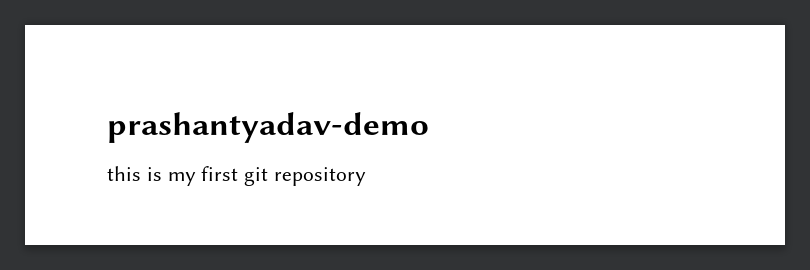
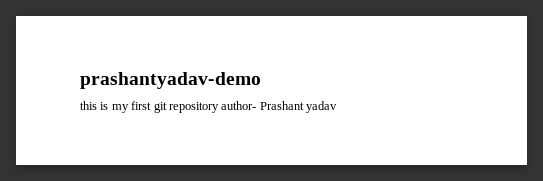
- this is my first git repository
+ this is my first git repository author- Prashant yadav

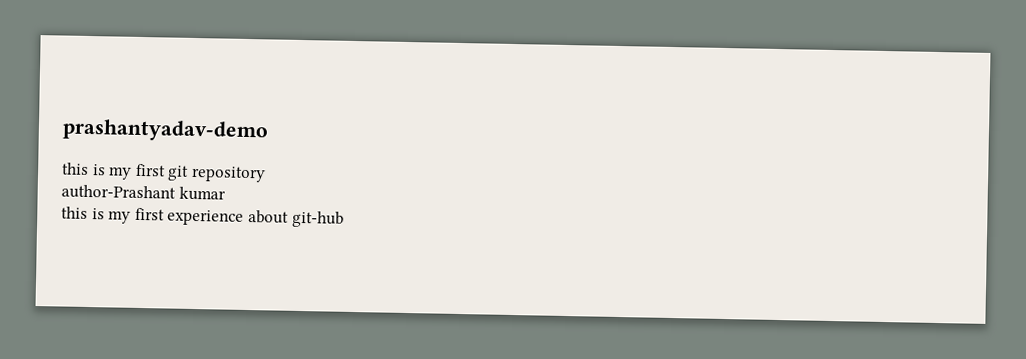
- this is my first git repository author- Prashant yadav
+ this is my first git repository
+ author-Prashant kumar
+ this is my first experience about git-hub

